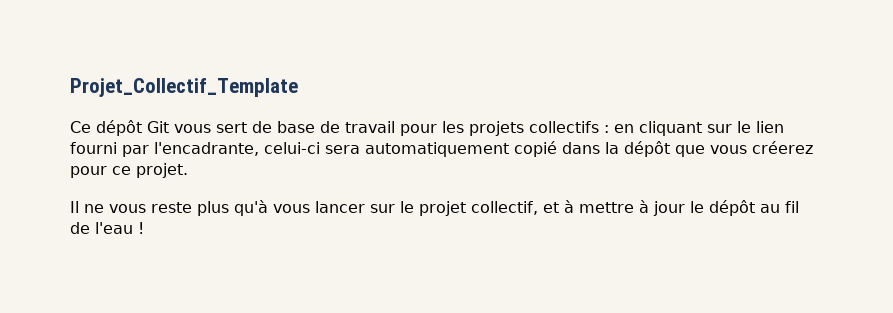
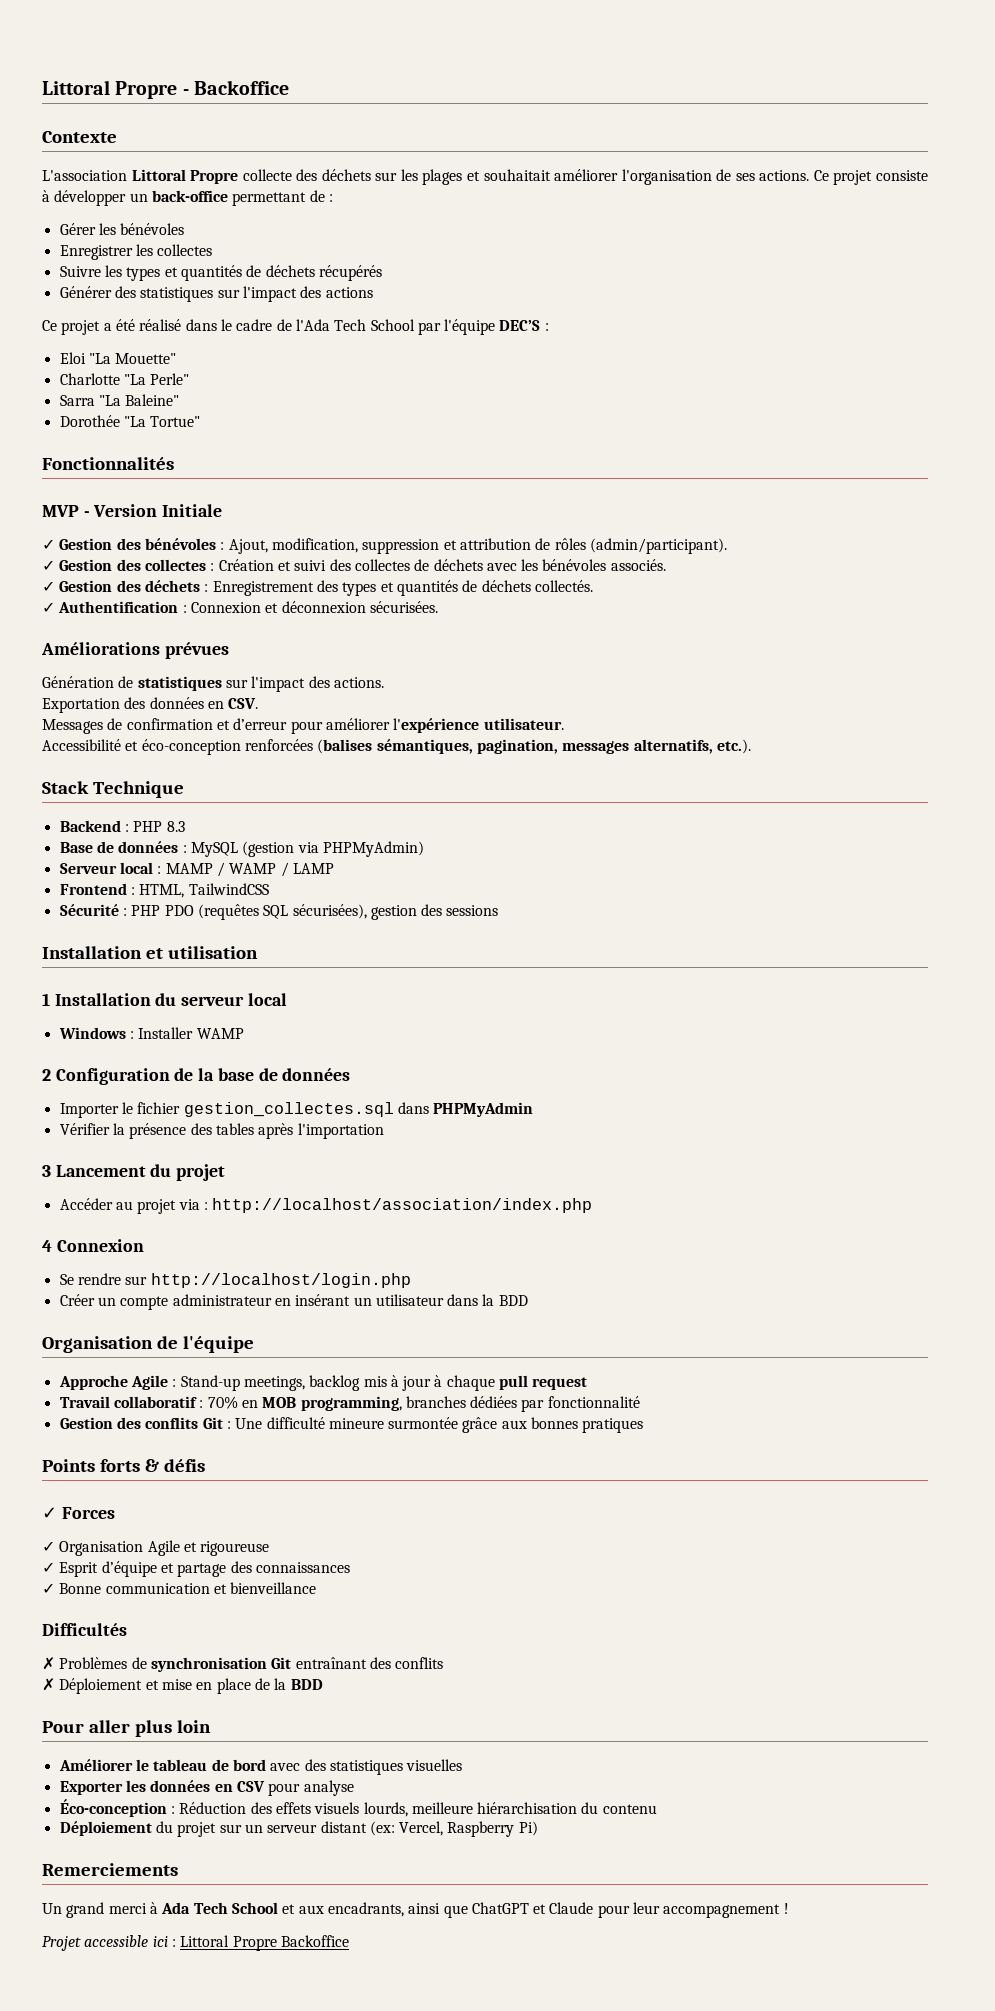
- Projet_Collectif_Template
- Ce dépôt Git vous sert de base de travail pour les projets collectifs : en cliquant sur le lien fourni par l'encadrante, celui-ci sera automatiquement copié dans la dépôt que vous créerez pour ce projet.
- Il ne vous reste plus qu'à vous lancer sur le projet collectif, et à mettre à jour le dépôt au fil de l'eau !
+ Littoral Propre - Backoffice
+ Contexte
+ L'association Littoral Propre collecte des déchets sur les plages et souhaitait améliorer l'organisation de ses actions. Ce projet consiste à développer un back-office permettant de :
+ Gérer les bénévoles
+ Enregistrer les collectes
+ Suivre les types et quantités de déchets récupérés
+ Générer des statistiques sur l'impact des actions
+ Ce projet a été réalisé dans le cadre de l'Ada Tech School par l'équipe DEC’S :
+ Eloi "La Mouette"
+ Charlotte "La Perle"
+ Sarra "La Baleine"
+ Dorothée "La Tortue"
+ Fonctionnalités
+ MVP - Version Initiale
+ ✓ Gestion des bénévoles : Ajout, modification, suppression et attribution de rôles (admin/participant).
+ ✓ Gestion des collectes : Création et suivi des collectes de déchets avec les bénévoles associés.
+ ✓ Gestion des déchets : Enregistrement des types et quantités de déchets collectés.
+ ✓ Authentification : Connexion et déconnexion sécurisées.
+ Améliorations prévues
+ Génération de statistiques sur l'impact des actions.
+ Exportation des données en CSV.
+ Messages de confirmation et d’erreur pour améliorer l'expérience utilisateur.
+ Accessibilité et éco-conception renforcées (balises sémantiques, pagination, messages alternatifs, etc.).
+ Stack Technique
+ Backend : PHP 8.3
+ Base de données : MySQL (gestion via PHPMyAdmin)
+ Serveur local : MAMP / WAMP / LAMP
+ Frontend : HTML, TailwindCSS
+ Sécurité : PHP PDO (requêtes SQL sécurisées), gestion des sessions
+ Installation et utilisation
+ 1 Installation du serveur local
+ Windows : Installer WAMP
+ 2 Configuration de la base de données
+ Importer le fichier gestion_collectes.sql dans PHPMyAdmin
+ Vérifier la présence des tables après l'importation
+ 3 Lancement du projet
+ Accéder au projet via : http://localhost/association/index.php
+ 4 Connexion
+ Se rendre sur http://localhost/login.php
+ Créer un compte administrateur en insérant un utilisateur dans la BDD
+ Organisation de l'équipe
+ Approche Agile : Stand-up meetings, backlog mis à jour à chaque pull request
+ Travail collaboratif : 70% en MOB programming, branches dédiées par fonctionnalité
+ Gestion des conflits Git : Une difficulté mineure surmontée grâce aux bonnes pratiques
+ Points forts & défis
+ ✓ Forces
+ ✓ Organisation Agile et rigoureuse
+ ✓ Esprit d’équipe et partage des connaissances
+ ✓ Bonne communication et bienveillance
+ Difficultés
+ ✗ Problèmes de synchronisation Git entraînant des conflits
+ ✗ Déploiement et mise en place de la BDD
+ Pour aller plus loin
+ Améliorer le tableau de bord avec des statistiques visuelles
+ Exporter les données en CSV pour analyse
+ Éco-conception : Réduction des effets visuels lourds, meilleure hiérarchisation du contenu
+ Déploiement du projet sur un serveur distant (ex: Vercel, Raspberry Pi)
+ Remerciements
+ Un grand merci à Ada Tech School et aux encadrants, ainsi que ChatGPT et Claude pour leur accompagnement !
+ Projet accessible ici : Littoral Propre Backoffice

